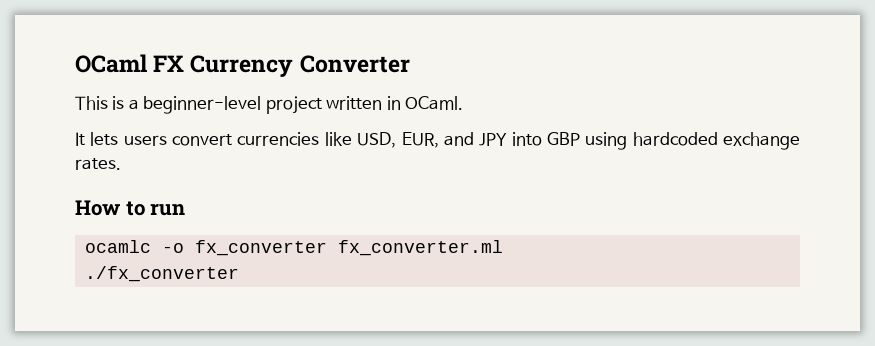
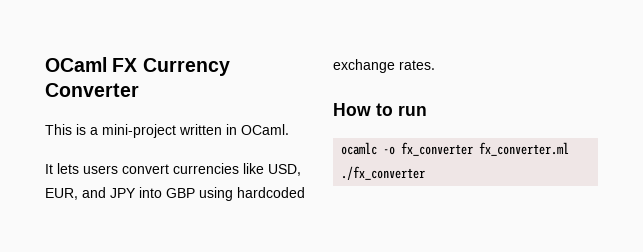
- This is a beginner-level project written in OCaml.
+ This is a mini-project written in OCaml.

